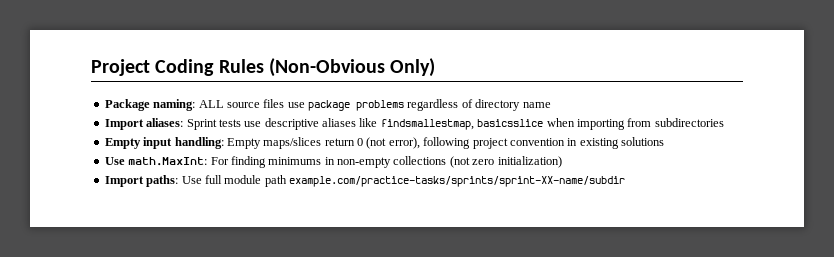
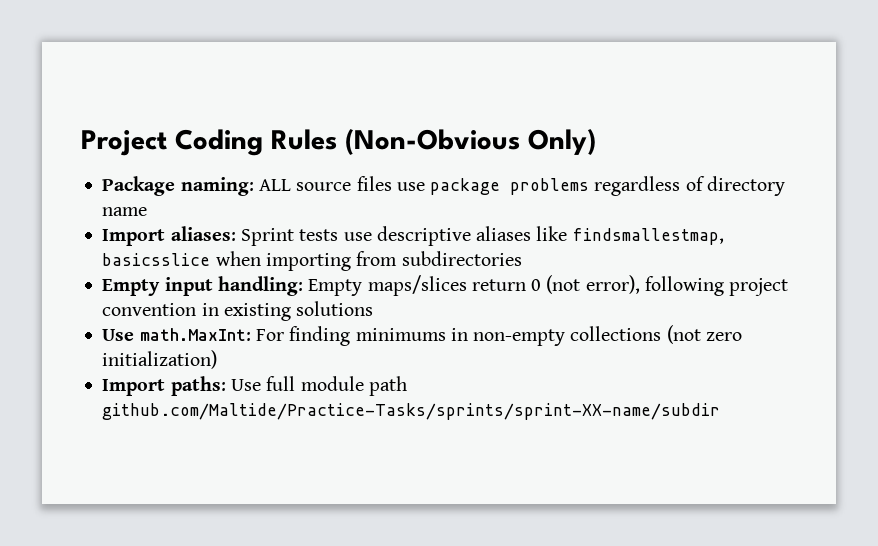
- Import paths: Use full module path example.com/practice-tasks/sprints/sprint-XX-name/subdir
+ Import paths: Use full module path github.com/Maltide/Practice-Tasks/sprints/sprint-XX-name/subdir

